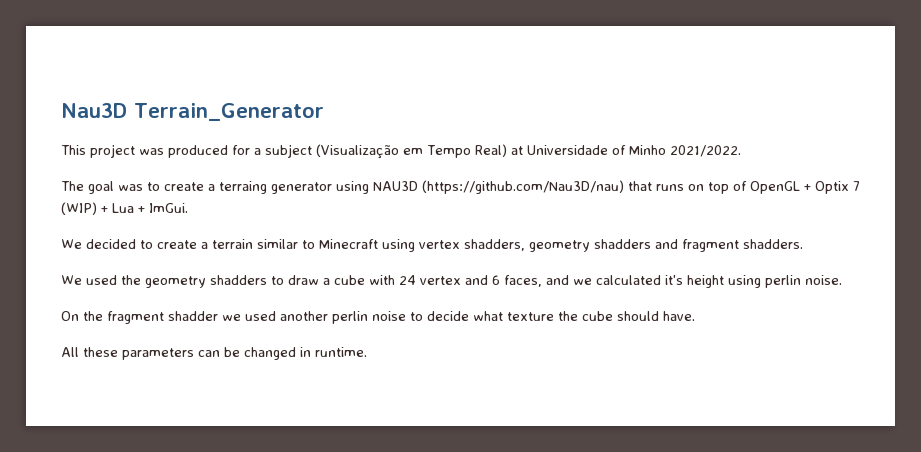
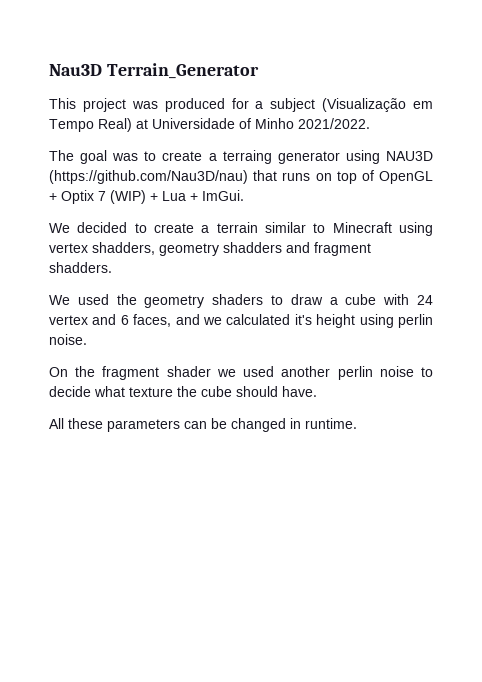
- We used the geometry shadders to draw a cube with 24 vertex and 6 faces, and we calculated it's height using perlin noise.
+ We used the geometry shaders to draw a cube with 24 vertex and 6 faces, and we calculated it's height using perlin noise.
- On the fragment shadder we used another perlin noise to decide what texture the cube should have.
+ On the fragment shader we used another perlin noise to decide what texture the cube should have.

